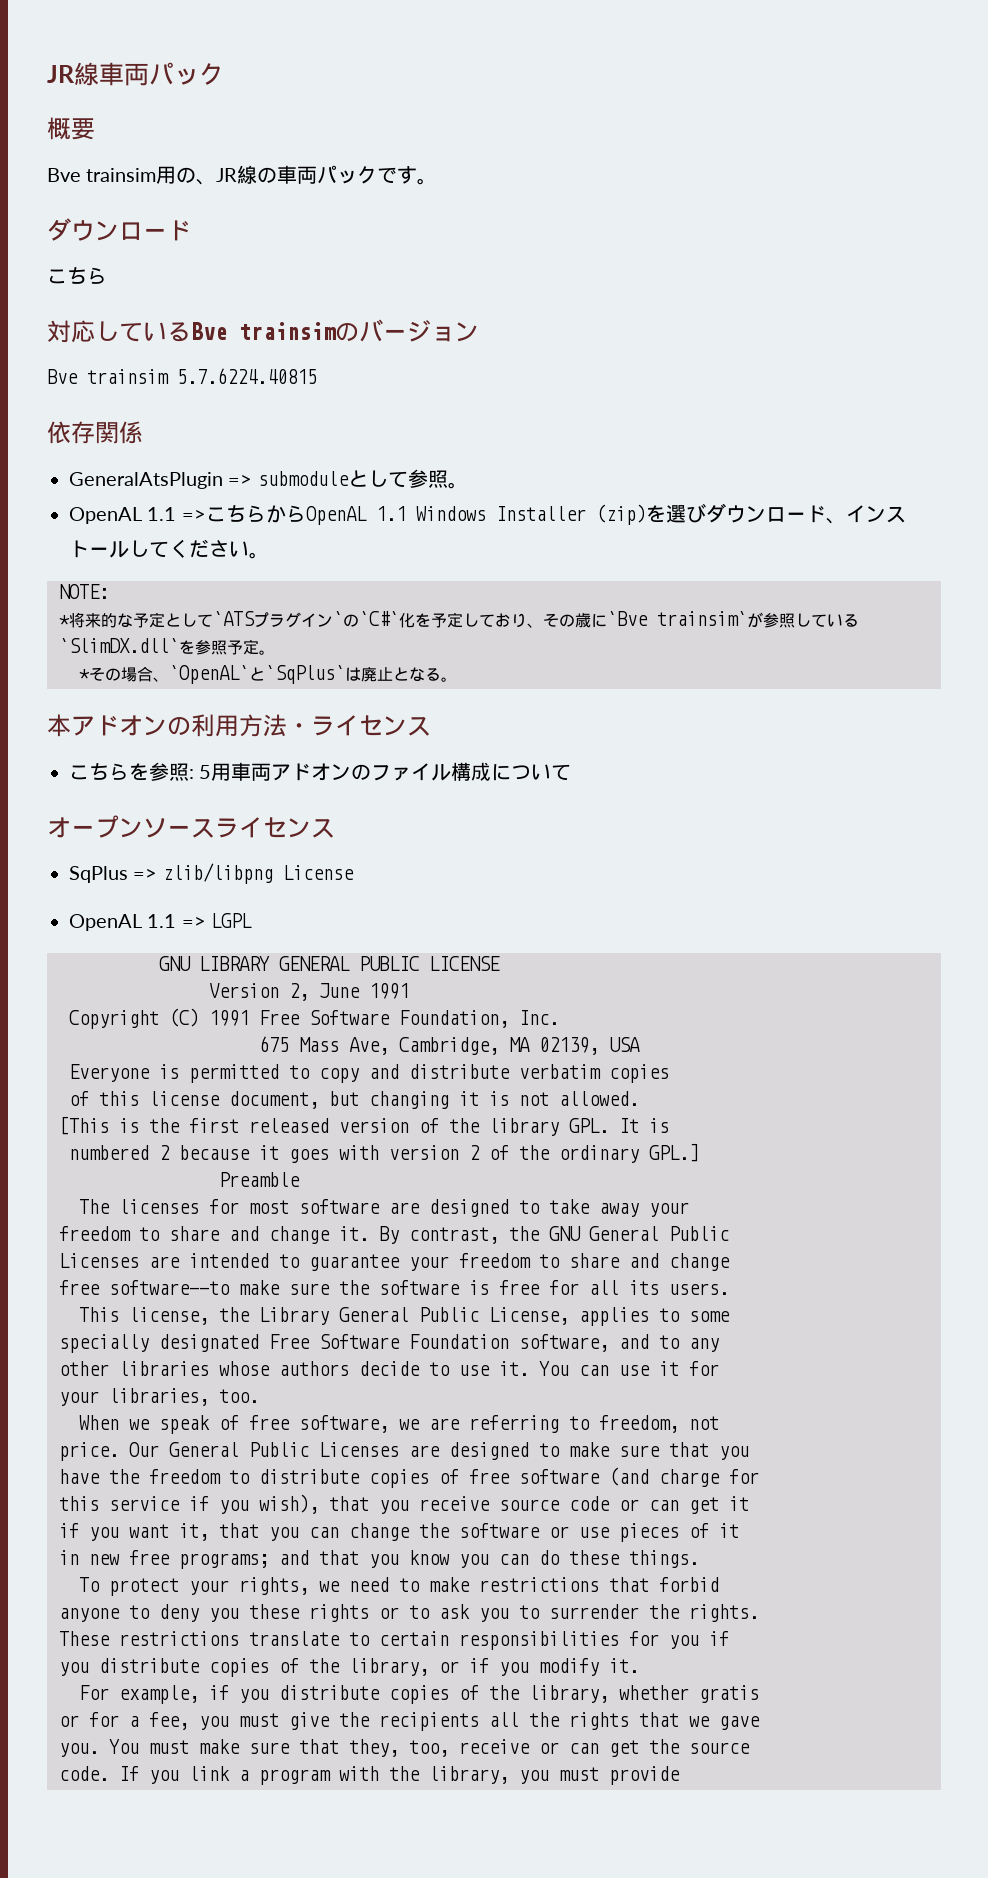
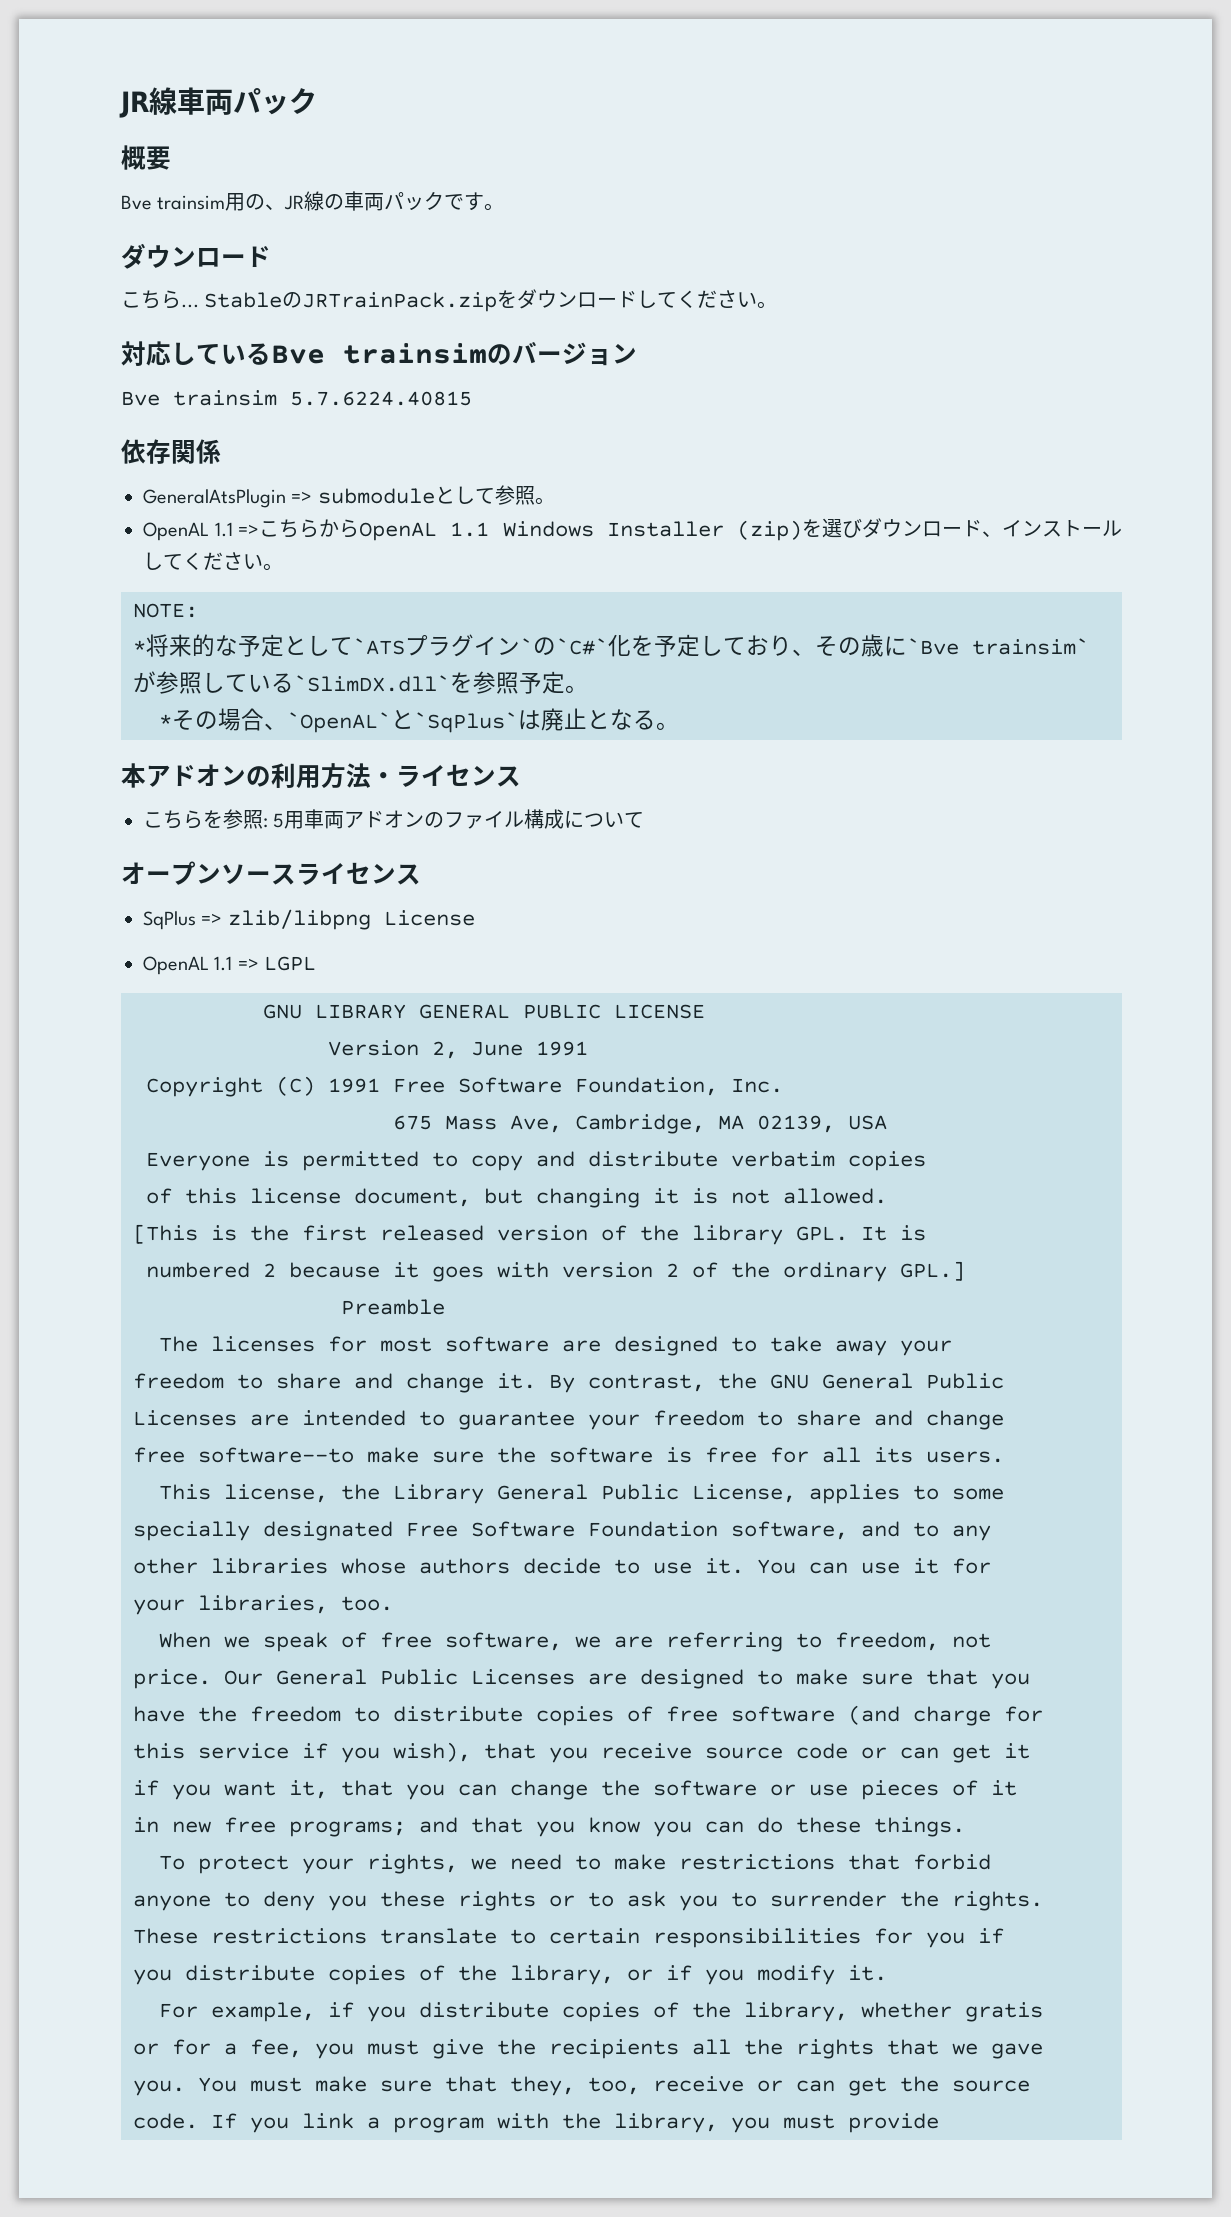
  Bve trainsim用の、JR線の車両パックです。
  ダウンロード
- こちら
+ こちら... StableのJRTrainPack.zipをダウンロードしてください。

